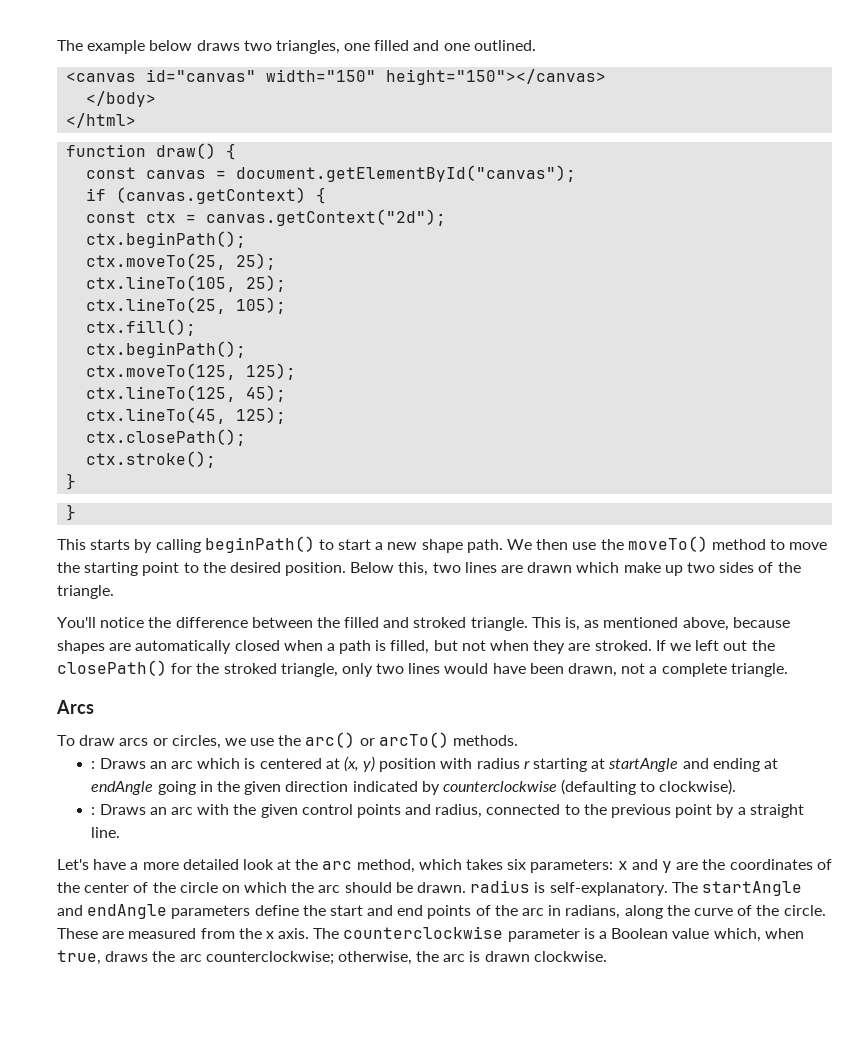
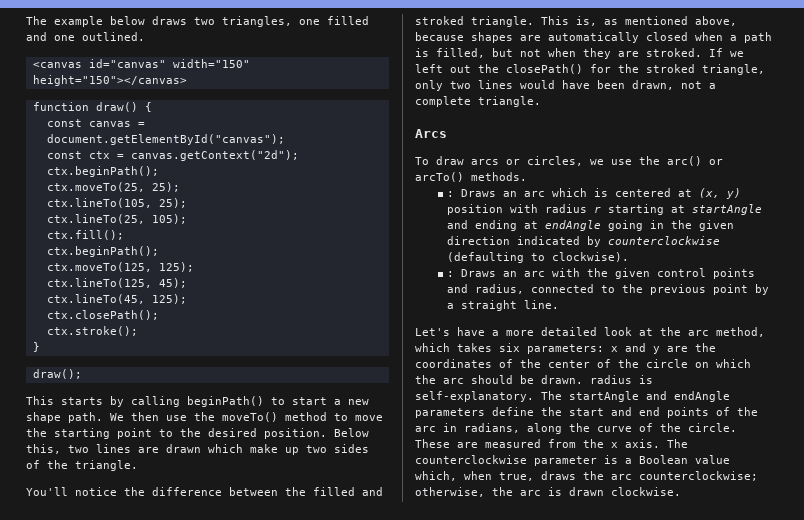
- </body>
- </html>
- if (canvas.getContext) {
  ctx.stroke();
  }
- }
+ draw();

